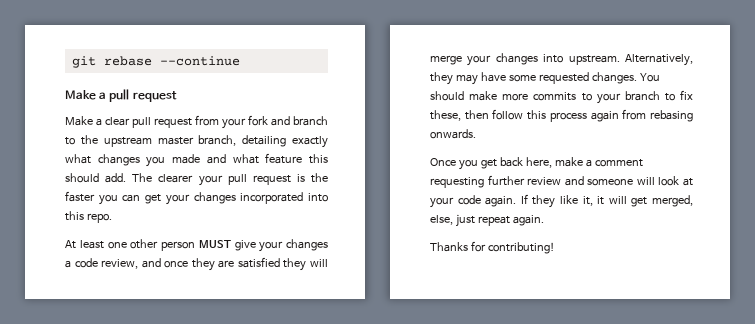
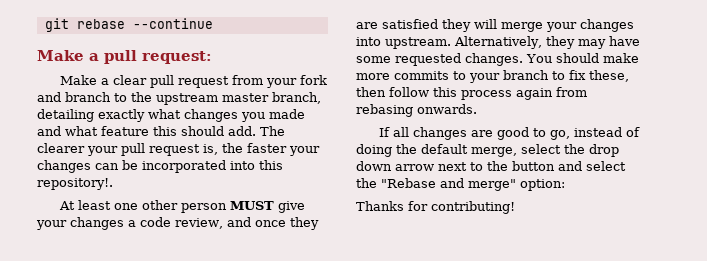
- Make a pull request
+ Make a pull request:
- The clearer your pull request is the faster you can get your changes incorporated into this repo.
+ The clearer your pull request is, the faster your changes can be incorporated into this repository!.
- Once you get back here, make a comment requesting further review and someone will look at your code again. If they like it, it will get merged, else, just repeat again.
+ If all changes are good to go, instead of doing the default merge, select the drop down arrow next to the button and select the "Rebase and merge" option:

